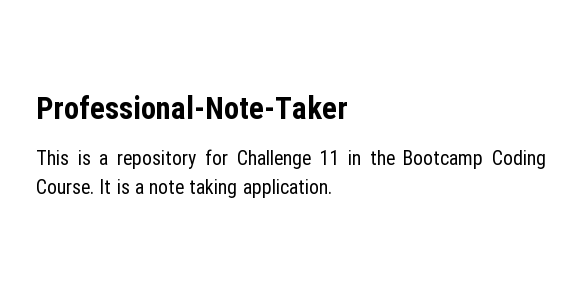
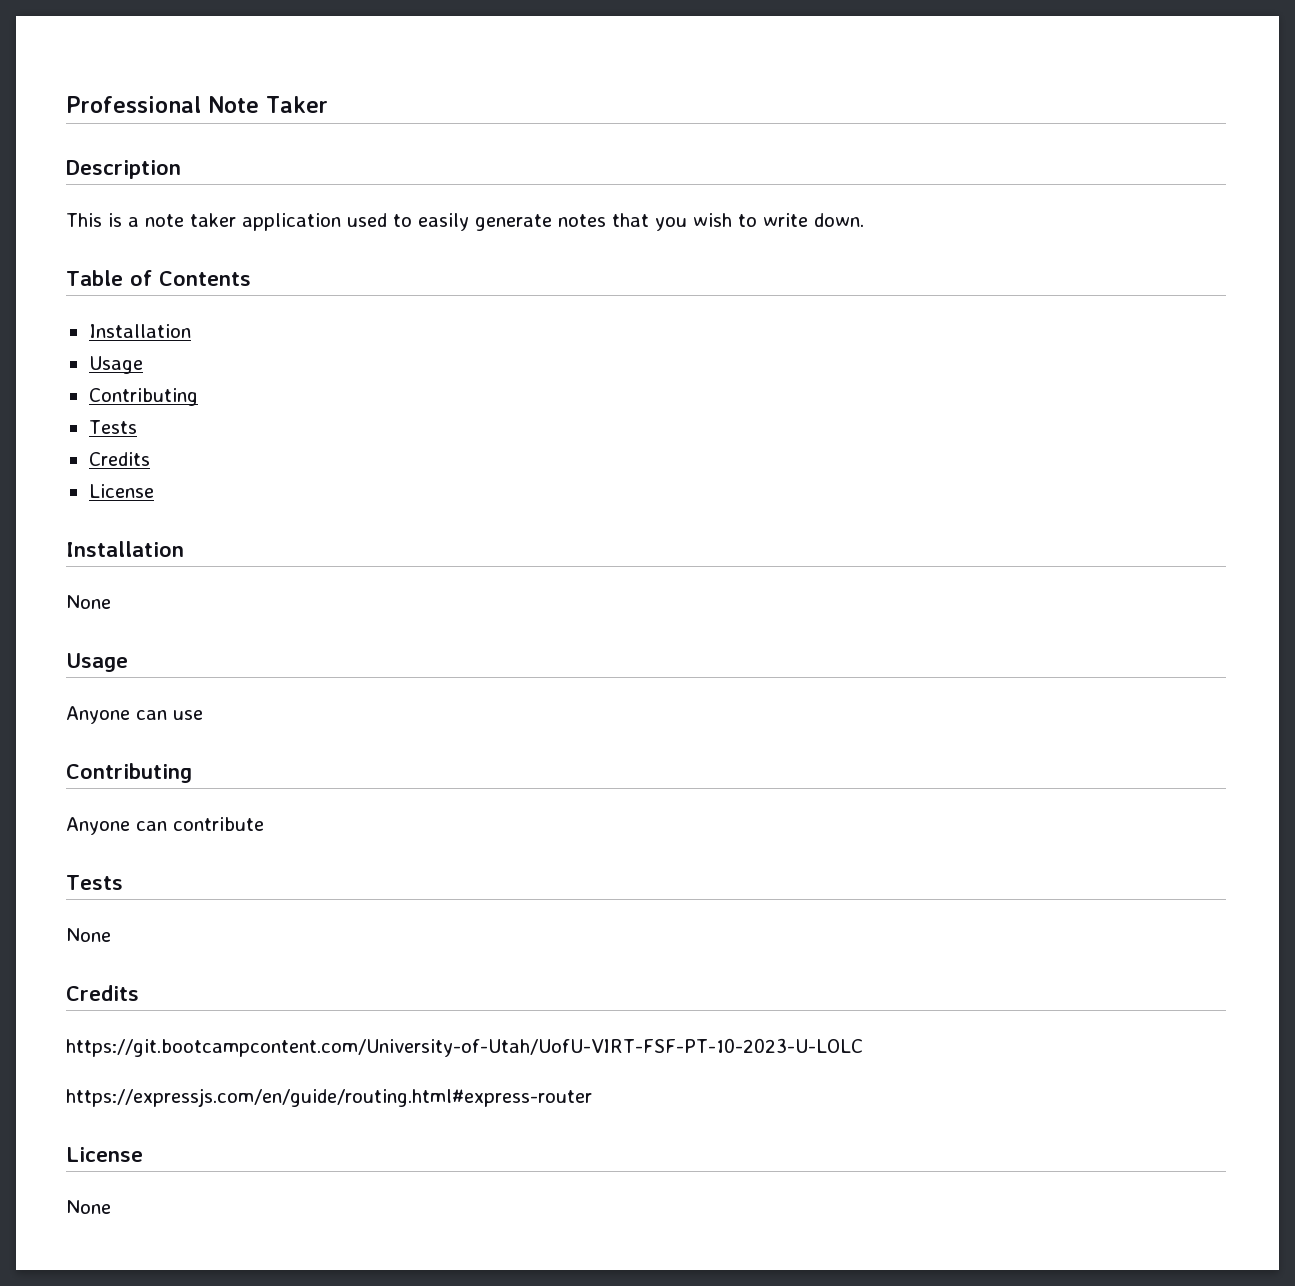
- Professional-Note-Taker
+ Professional Note Taker
+ Description
- This is a repository for Challenge 11 in the Bootcamp Coding Course. It is a note taking application.
+ This is a note taker application used to easily generate notes that you wish to write down.
+ Table of Contents
+ Installation
+ Usage
+ Contributing
+ Tests
+ Credits
+ License
+ Installation
+ None
+ Usage
+ Anyone can use
+ Contributing
+ Anyone can contribute
+ Tests
+ None
+ Credits
+ https://git.bootcampcontent.com/University-of-Utah/UofU-VIRT-FSF-PT-10-2023-U-LOLC
+ https://expressjs.com/en/guide/routing.html#express-router
+ License
+ None

